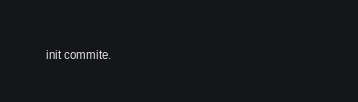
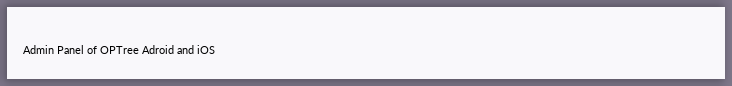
- init commite.
+ Admin Panel of OPTree Adroid and iOS

